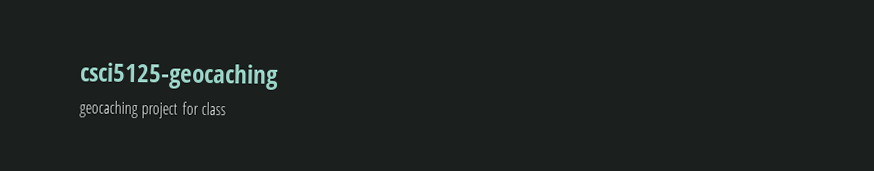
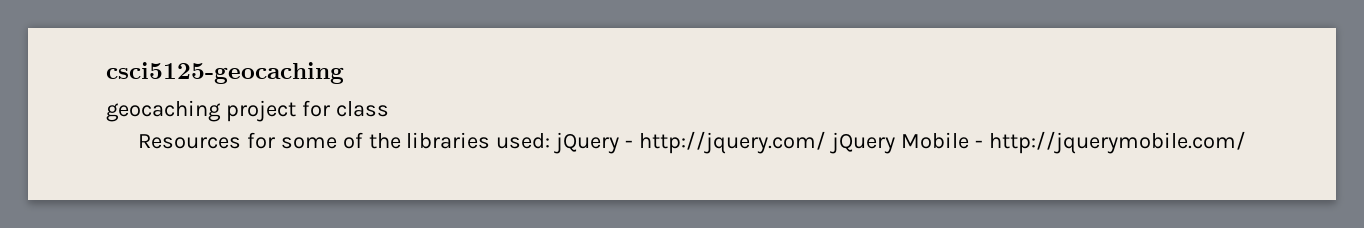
+ Resources for some of the libraries used: jQuery - http://jquery.com/ jQuery Mobile - http://jquerymobile.com/

